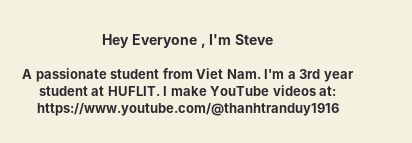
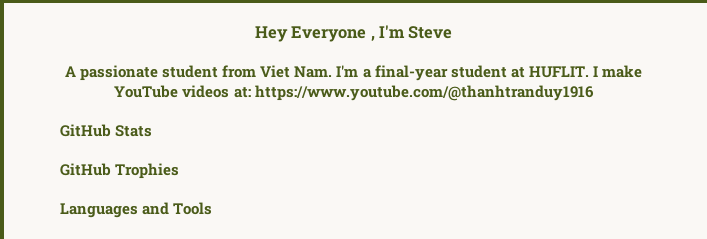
- A passionate student from Viet Nam. I'm a 3rd year student at HUFLIT.
+ A passionate student from Viet Nam. I'm a final-year student at HUFLIT.
+ GitHub Stats
+ GitHub Trophies
+ Languages and Tools

